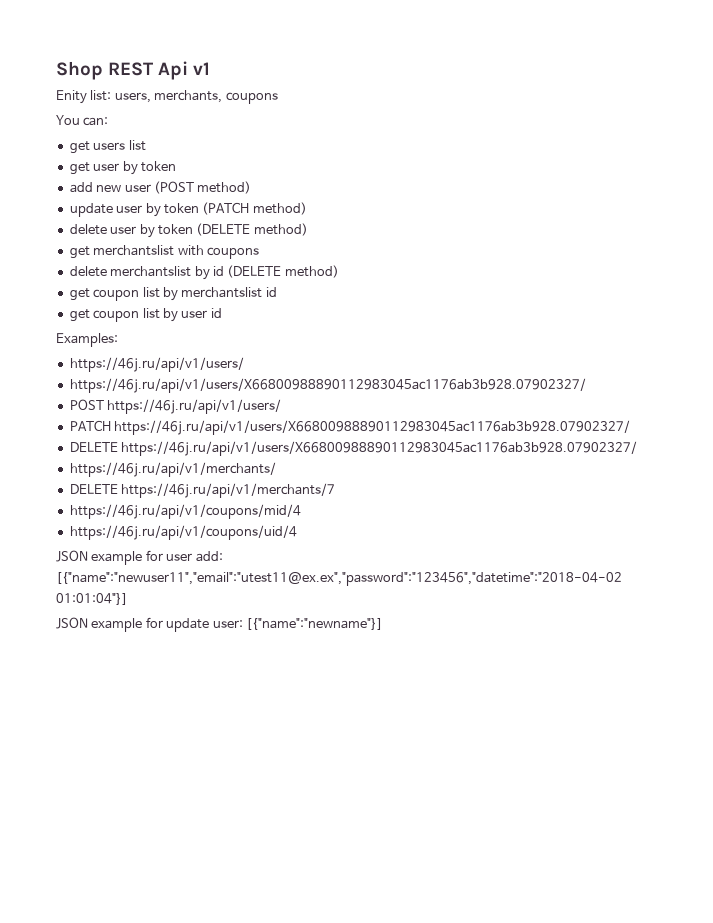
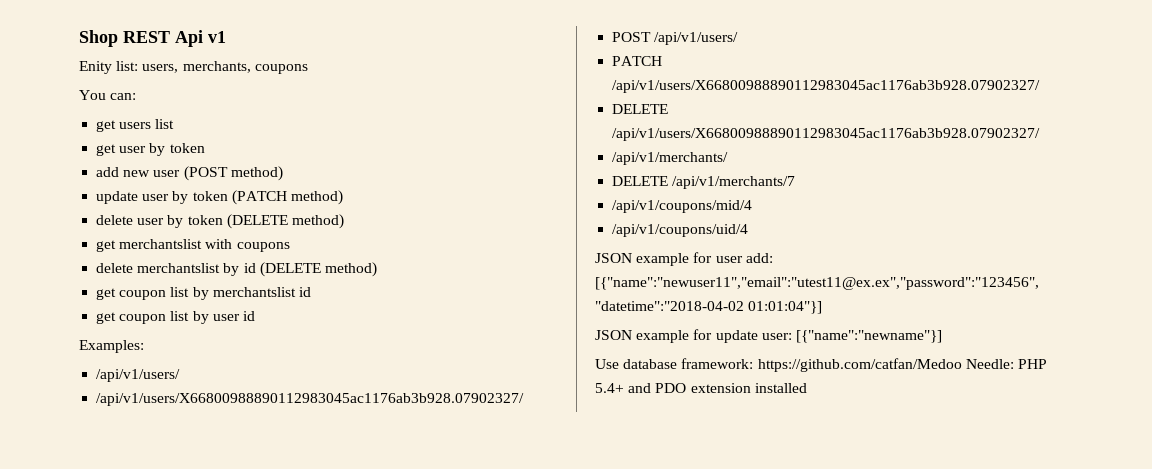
  Examples:
- https://46j.ru/api/v1/users/
- https://46j.ru/api/v1/users/X66800988890112983045ac1176ab3b928.07902327/
+ /api/v1/users/
+ /api/v1/users/X66800988890112983045ac1176ab3b928.07902327/
- POST https://46j.ru/api/v1/users/
+ POST /api/v1/users/
- PATCH https://46j.ru/api/v1/users/X66800988890112983045ac1176ab3b928.07902327/
- DELETE https://46j.ru/api/v1/users/X66800988890112983045ac1176ab3b928.07902327/
- https://46j.ru/api/v1/merchants/
- DELETE https://46j.ru/api/v1/merchants/7
- https://46j.ru/api/v1/coupons/mid/4
- https://46j.ru/api/v1/coupons/uid/4
+ PATCH /api/v1/users/X66800988890112983045ac1176ab3b928.07902327/
+ DELETE /api/v1/users/X66800988890112983045ac1176ab3b928.07902327/
+ /api/v1/merchants/
+ DELETE /api/v1/merchants/7
+ /api/v1/coupons/mid/4
+ /api/v1/coupons/uid/4
+ Use database framework: https://github.com/catfan/Medoo Needle: PHP 5.4+ and PDO extension installed

